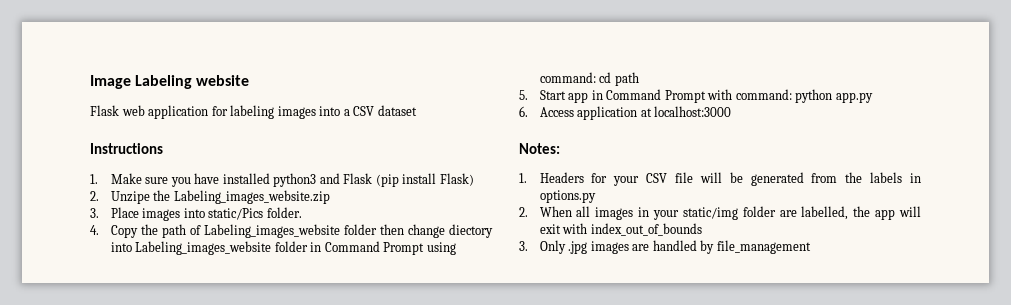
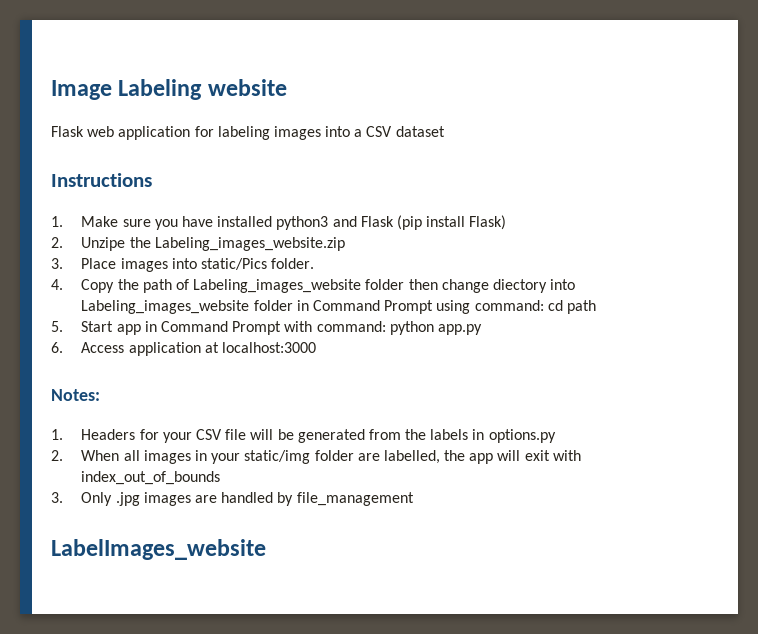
+ LabelImages_website

